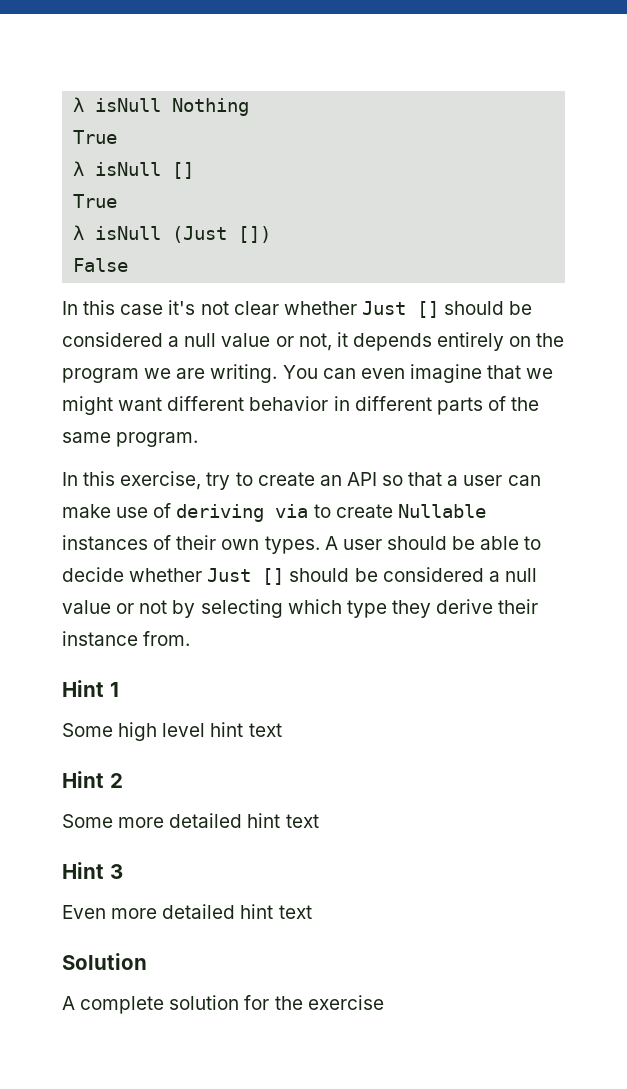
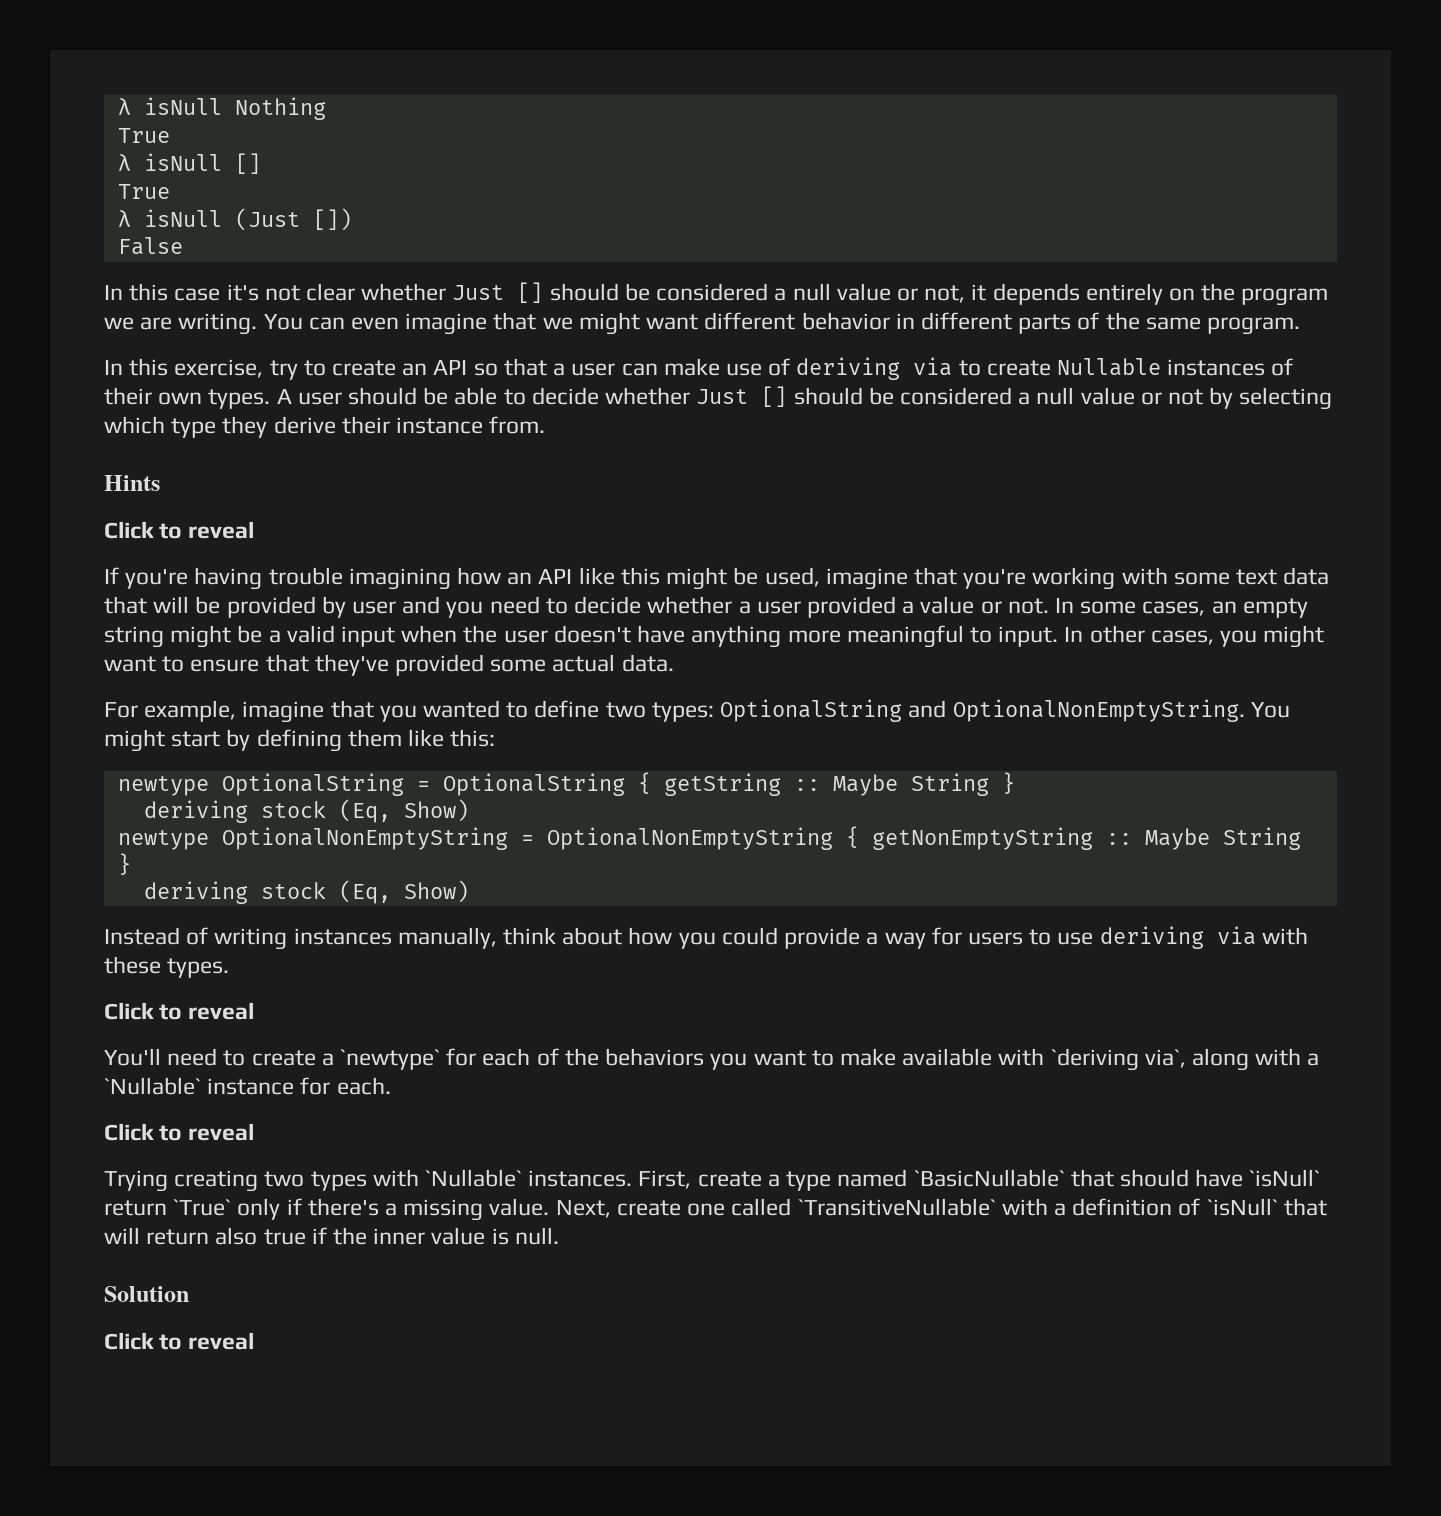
- Hint 1
- Some high level hint text
- Hint 2
- Some more detailed hint text
- Hint 3
- Even more detailed hint text
+ Hints
+ Click to reveal
+ If you're having trouble imagining how an API like this might be used, imagine that you're working with some text data that will be provided by user and you need to decide whether a user provided a value or not. In some cases, an empty string might be a valid input when the user doesn't have anything more meaningful to input. In other cases, you might want to ensure that they've provided some actual data.
+ For example, imagine that you wanted to define two types: OptionalString and OptionalNonEmptyString. You might start by defining them like this:
+ newtype OptionalString = OptionalString { getString :: Maybe String }
+ deriving stock (Eq, Show)
+ newtype OptionalNonEmptyString = OptionalNonEmptyString { getNonEmptyString :: Maybe String }
+ deriving stock (Eq, Show)
+ Instead of writing instances manually, think about how you could provide a way for users to use deriving via with these types.
+ Click to reveal
+ You'll need to create a `newtype` for each of the behaviors you want to make available with `deriving via`, along with a `Nullable` instance for each.
+ Click to reveal
+ Trying creating two types with `Nullable` instances. First, create a type named `BasicNullable` that should have `isNull` return `True` only if there's a missing value. Next, create one called `TransitiveNullable` with a definition of `isNull` that will return also true if the inner value is null.
  Solution
- A complete solution for the exercise
+ Click to reveal

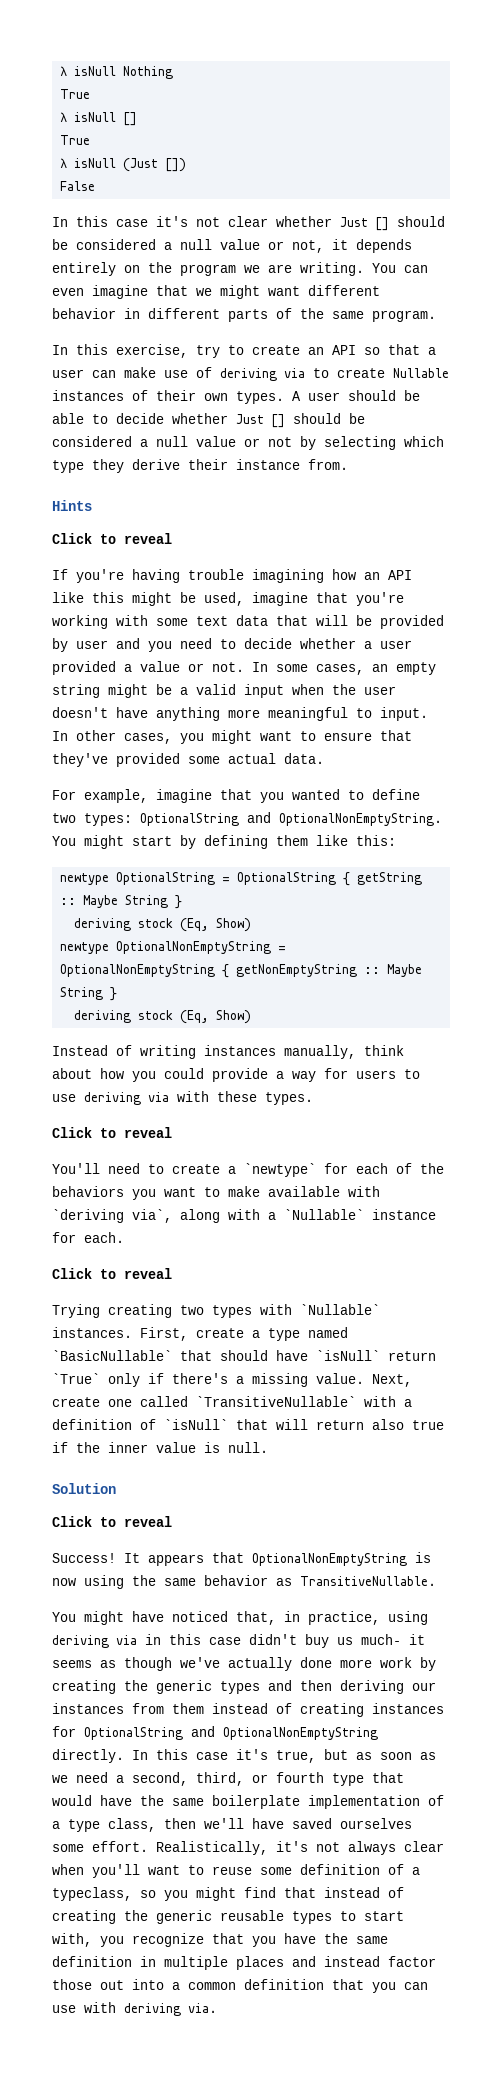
+ Success! It appears that OptionalNonEmptyString is now using the same behavior as TransitiveNullable.
+ You might have noticed that, in practice, using deriving via in this case didn't buy us much- it seems as though we've actually done more work by creating the generic types and then deriving our instances from them instead of creating instances for OptionalString and OptionalNonEmptyString directly. In this case it's true, but as soon as we need a second, third, or fourth type that would have the same boilerplate implementation of a type class, then we'll have saved ourselves some effort. Realistically, it's not always clear when you'll want to reuse some definition of a typeclass, so you might find that instead of creating the generic reusable types to start with, you recognize that you have the same definition in multiple places and instead factor those out into a common definition that you can use with deriving via.

